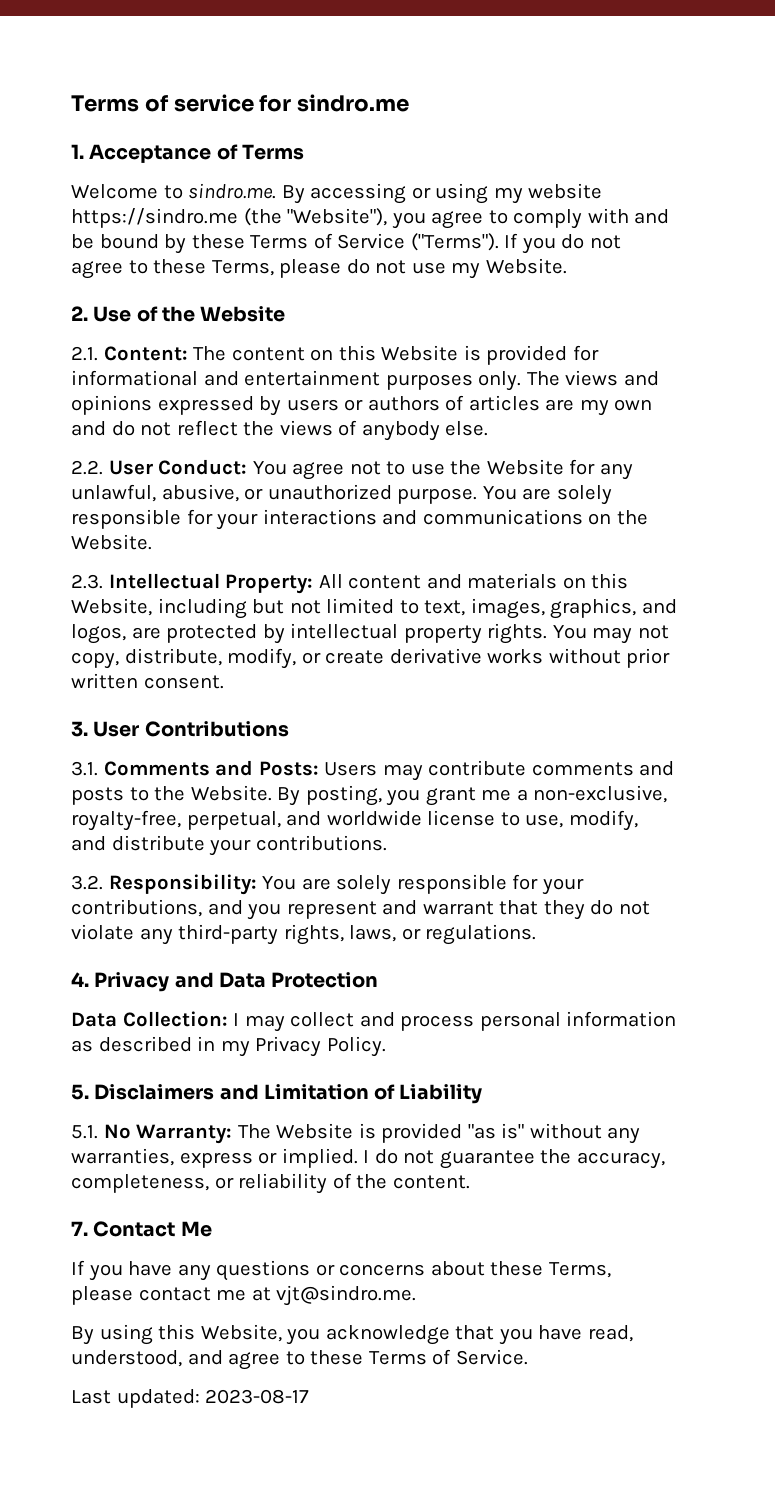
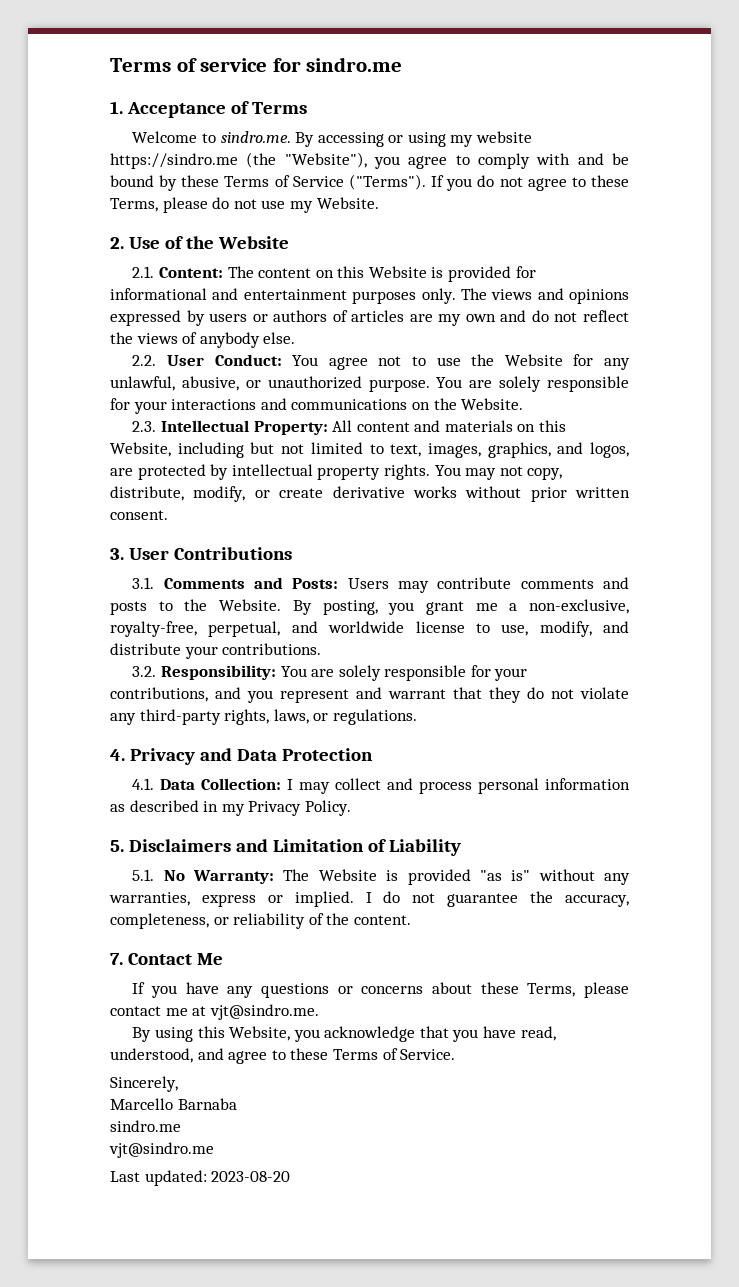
- Data Collection: I may collect and process personal information as described in my Privacy Policy.
+ 4.1. Data Collection: I may collect and process personal information as described in my Privacy Policy.
+ Sincerely,
+ Marcello Barnaba
+ sindro.me
+ vjt@sindro.me
- Last updated: 2023-08-17
+ Last updated: 2023-08-20

